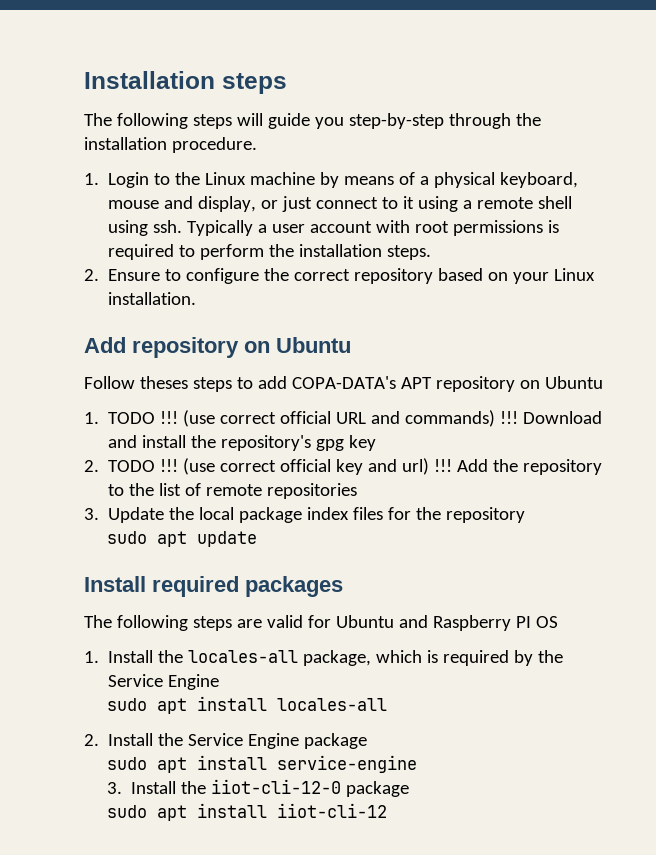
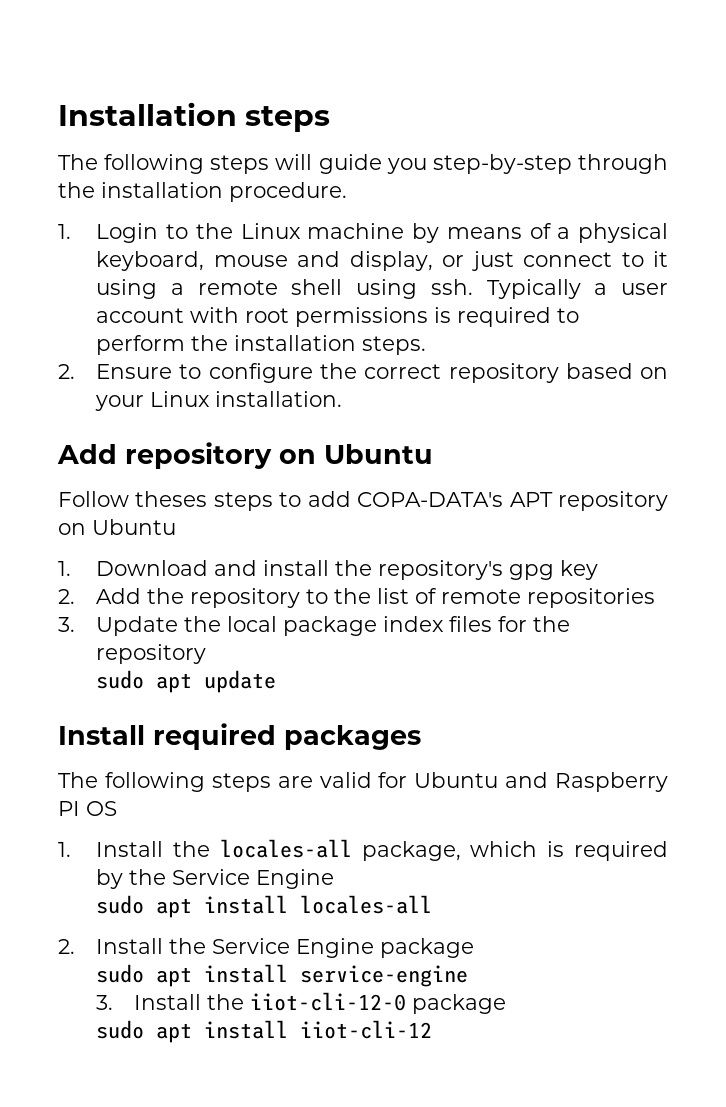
- 1. TODO !!! (use correct official URL and commands) !!! Download and install the repository's gpg key
+ 1. Download and install the repository's gpg key
- 2. TODO !!! (use correct official key and url) !!! Add the repository to the list of remote repositories
+ 2. Add the repository to the list of remote repositories

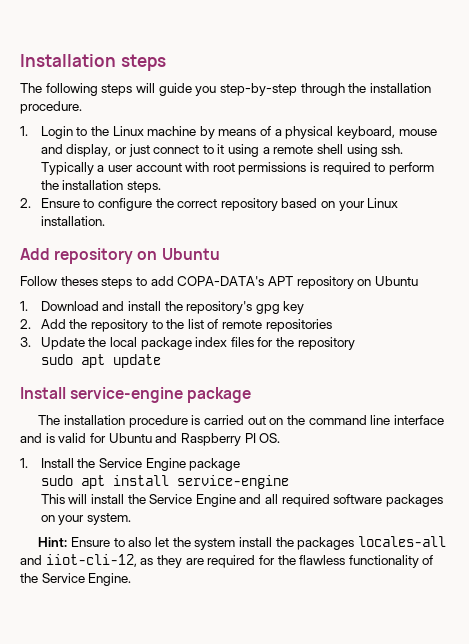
- Install required packages
- The following steps are valid for Ubuntu and Raspberry PI OS
- 1. Install the locales-all package, which is required by the Service Engine
- sudo apt install locales-all
- 2. Install the Service Engine package
+ Install service-engine package
+ The installation procedure is carried out on the command line interface and is valid for Ubuntu and Raspberry PI OS.
+ 1. Install the Service Engine package
- 3. Install the iiot-cli-12-0 package
- sudo apt install iiot-cli-12
+ This will install the Service Engine and all required software packages on your system.
+ Hint: Ensure to also let the system install the packages locales-all and iiot-cli-12, as they are required for the flawless functionality of the Service Engine.

